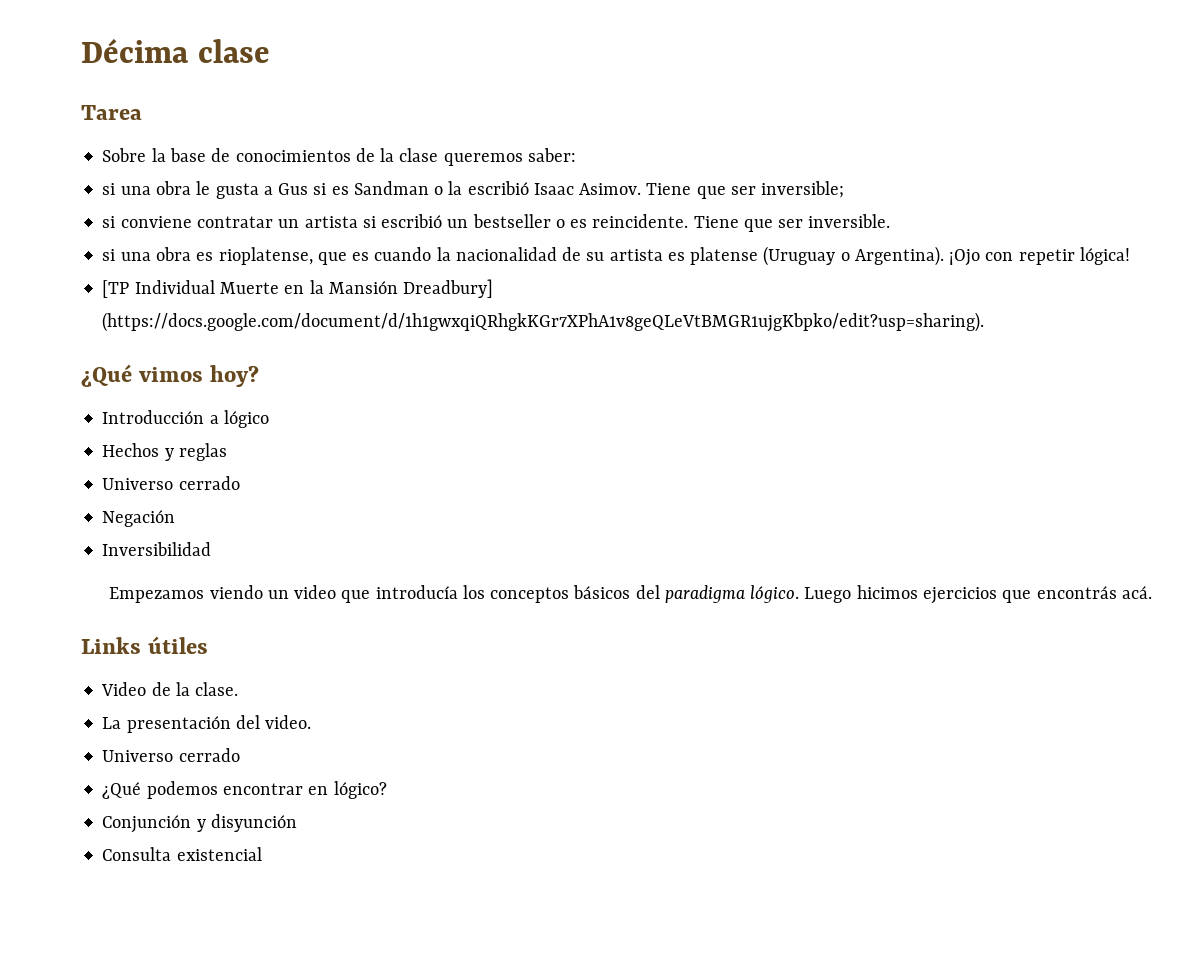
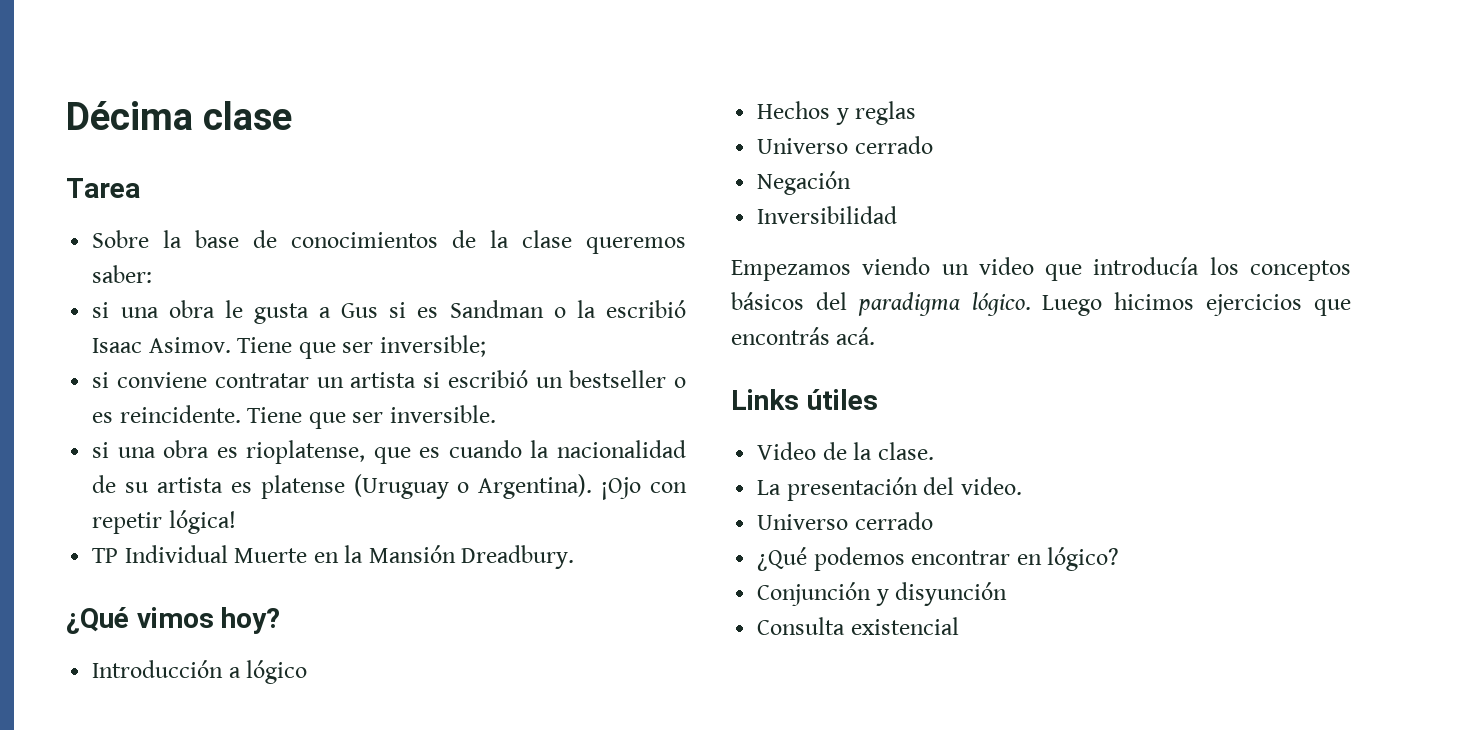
- [TP Individual Muerte en la Mansión Dreadbury] (https://docs.google.com/document/d/1h1gwxqiQRhgkKGr7XPhA1v8geQLeVtBMGR1ujgKbpko/edit?usp=sharing).
+ TP Individual Muerte en la Mansión Dreadbury.

